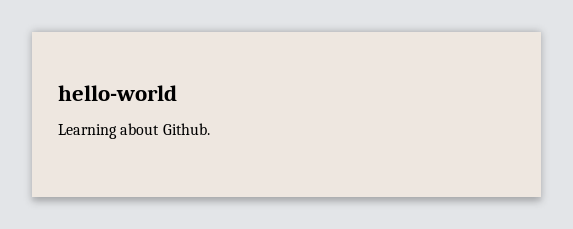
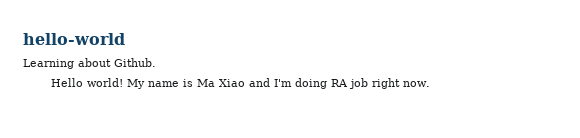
+ Hello world! My name is Ma Xiao and I'm doing RA job right now.

